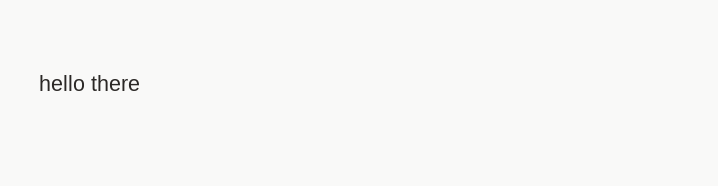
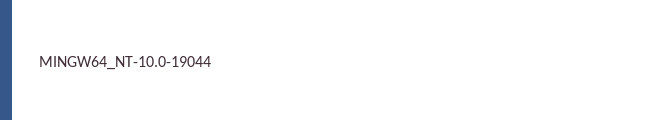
- hello there
+ MINGW64_NT-10.0-19044

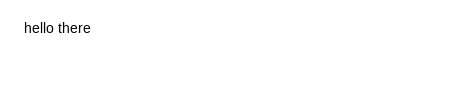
- MINGW64_NT-10.0-19044
+ hello there

